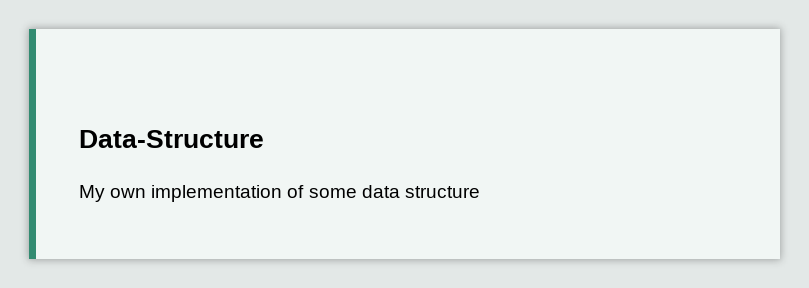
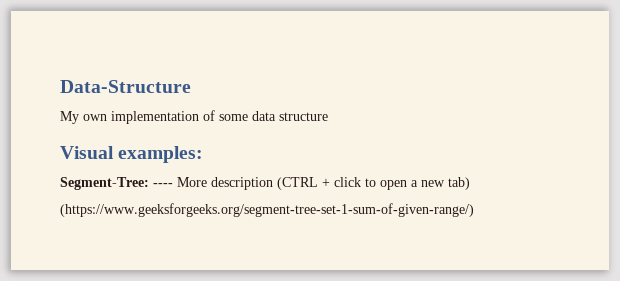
+ Visual examples:
+ Segment-Tree: ---- More description (CTRL + click to open a new tab)
+ (https://www.geeksforgeeks.org/segment-tree-set-1-sum-of-given-range/)

